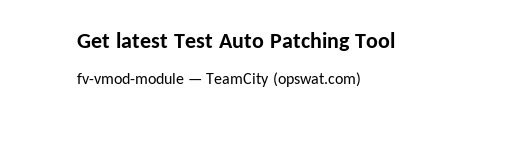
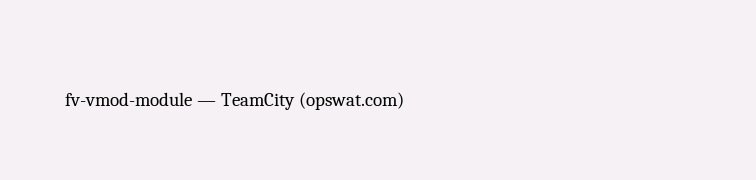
- Get latest Test Auto Patching Tool

